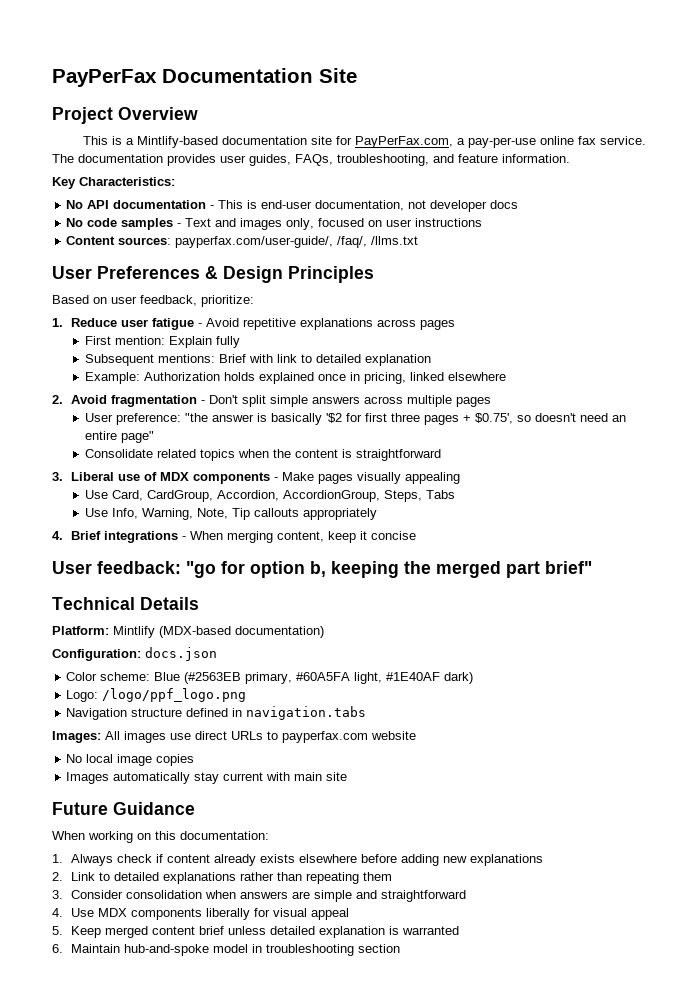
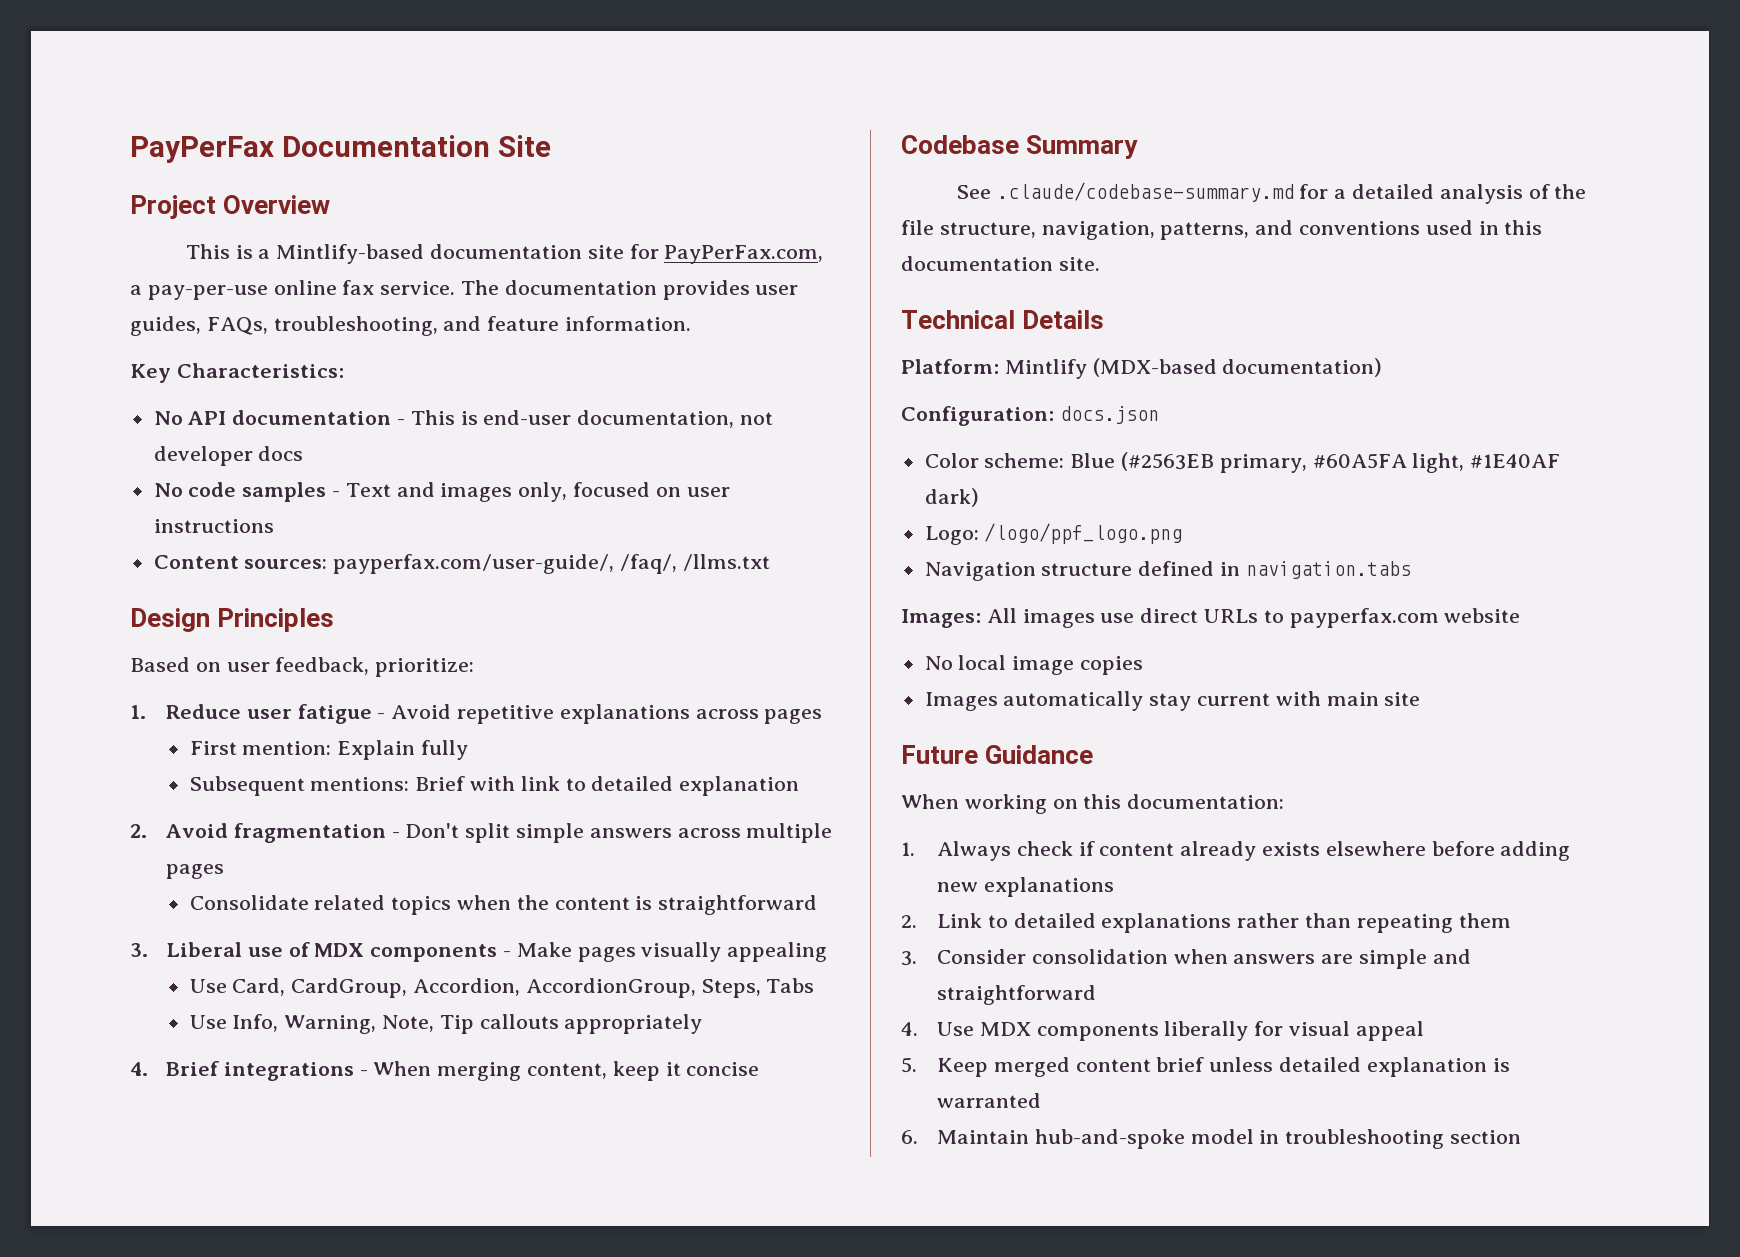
- User Preferences & Design Principles
+ Design Principles
- Example: Authorization holds explained once in pricing, linked elsewhere
- User preference: "the answer is basically '$2 for first three pages + $0.75', so doesn't need an entire page"
- User feedback: "go for option b, keeping the merged part brief"
+ Codebase Summary
+ See .claude/codebase-summary.md for a detailed analysis of the file structure, navigation, patterns, and conventions used in this documentation site.

